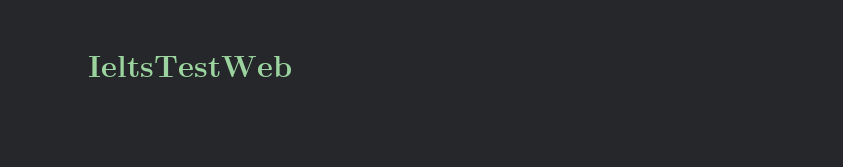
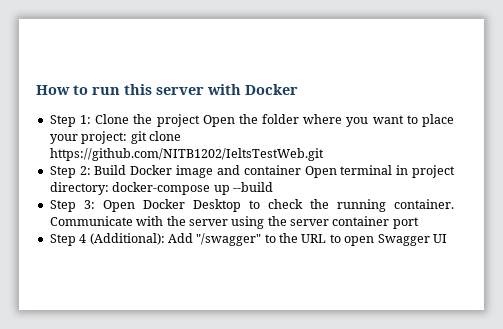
- IeltsTestWeb
+ How to run this server with Docker
+ Step 1: Clone the project Open the folder where you want to place your project: git clone https://github.com/NITB1202/IeltsTestWeb.git
+ Step 2: Build Docker image and container Open terminal in project directory: docker-compose up --build
+ Step 3: Open Docker Desktop to check the running container. Communicate with the server using the server container port
+ Step 4 (Additional): Add "/swagger" to the URL to open Swagger UI

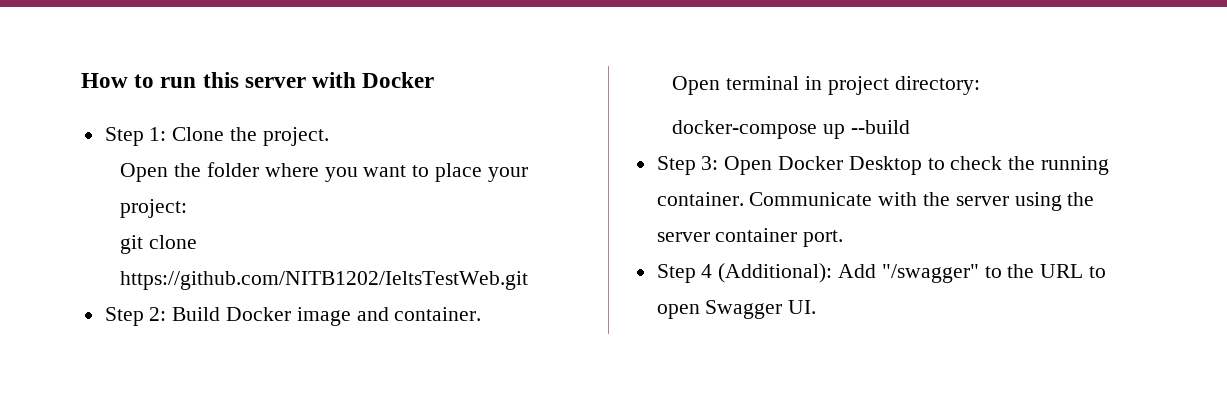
- Step 1: Clone the project Open the folder where you want to place your project: git clone https://github.com/NITB1202/IeltsTestWeb.git
+ Step 1: Clone the project.
+ Open the folder where you want to place your project:
+ git clone https://github.com/NITB1202/IeltsTestWeb.git
- Step 2: Build Docker image and container Open terminal in project directory: docker-compose up --build
+ Step 2: Build Docker image and container.
+ Open terminal in project directory:
+ docker-compose up --build
- Communicate with the server using the server container port
+ Communicate with the server using the server container port.
- Step 4 (Additional): Add "/swagger" to the URL to open Swagger UI
+ Step 4 (Additional): Add "/swagger" to the URL to open Swagger UI.

